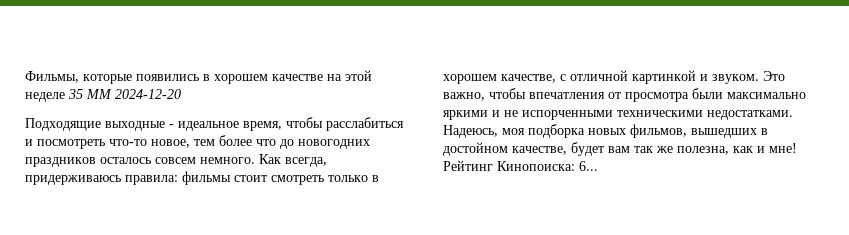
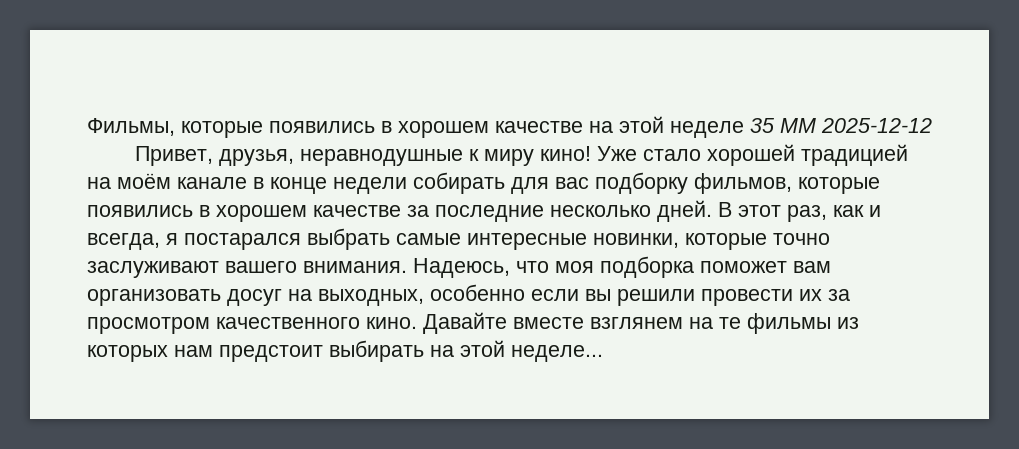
- Фильмы, которые появились в хорошем качестве на этой неделе 35 MM 2024-12-20
- Подходящие выходные - идеальное время, чтобы расслабиться и посмотреть что-то новое, тем более что до новогодних праздников осталось совсем немного. Как всегда, придерживаюсь правила: фильмы стоит смотреть только в хорошем качестве, с отличной картинкой и звуком. Это важно, чтобы впечатления от просмотра были максимально яркими и не испорченными техническими недостатками. Надеюсь, моя подборка новых фильмов, вышедших в достойном качестве, будет вам так же полезна, как и мне! Рейтинг Кинопоиска: 6...
+ Фильмы, которые появились в хорошем качестве на этой неделе 35 MM 2025-12-12
+ Привет, друзья, неравнодушные к миру кино! Уже стало хорошей традицией на моём канале в конце недели собирать для вас подборку фильмов, которые появились в хорошем качестве за последние несколько дней. В этот раз, как и всегда, я постарался выбрать самые интересные новинки, которые точно заслуживают вашего внимания. Надеюсь, что моя подборка поможет вам организовать досуг на выходных, особенно если вы решили провести их за просмотром качественного кино. Давайте вместе взглянем на те фильмы из которых нам предстоит выбирать на этой неделе...

